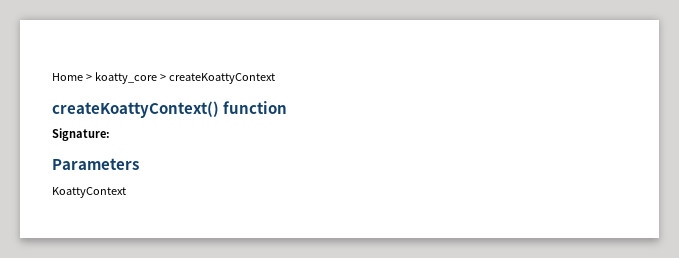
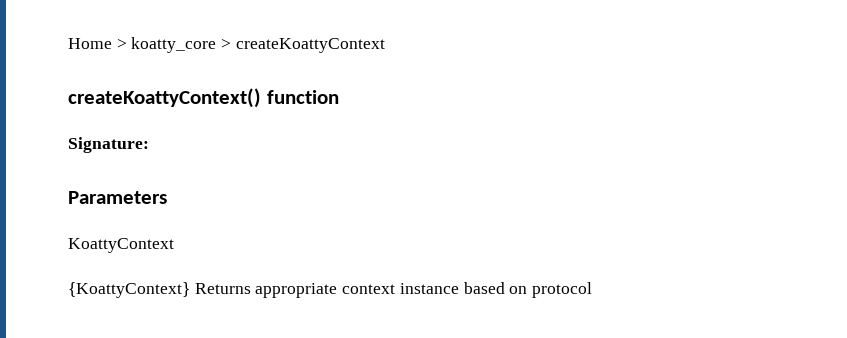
+ {KoattyContext} Returns appropriate context instance based on protocol

